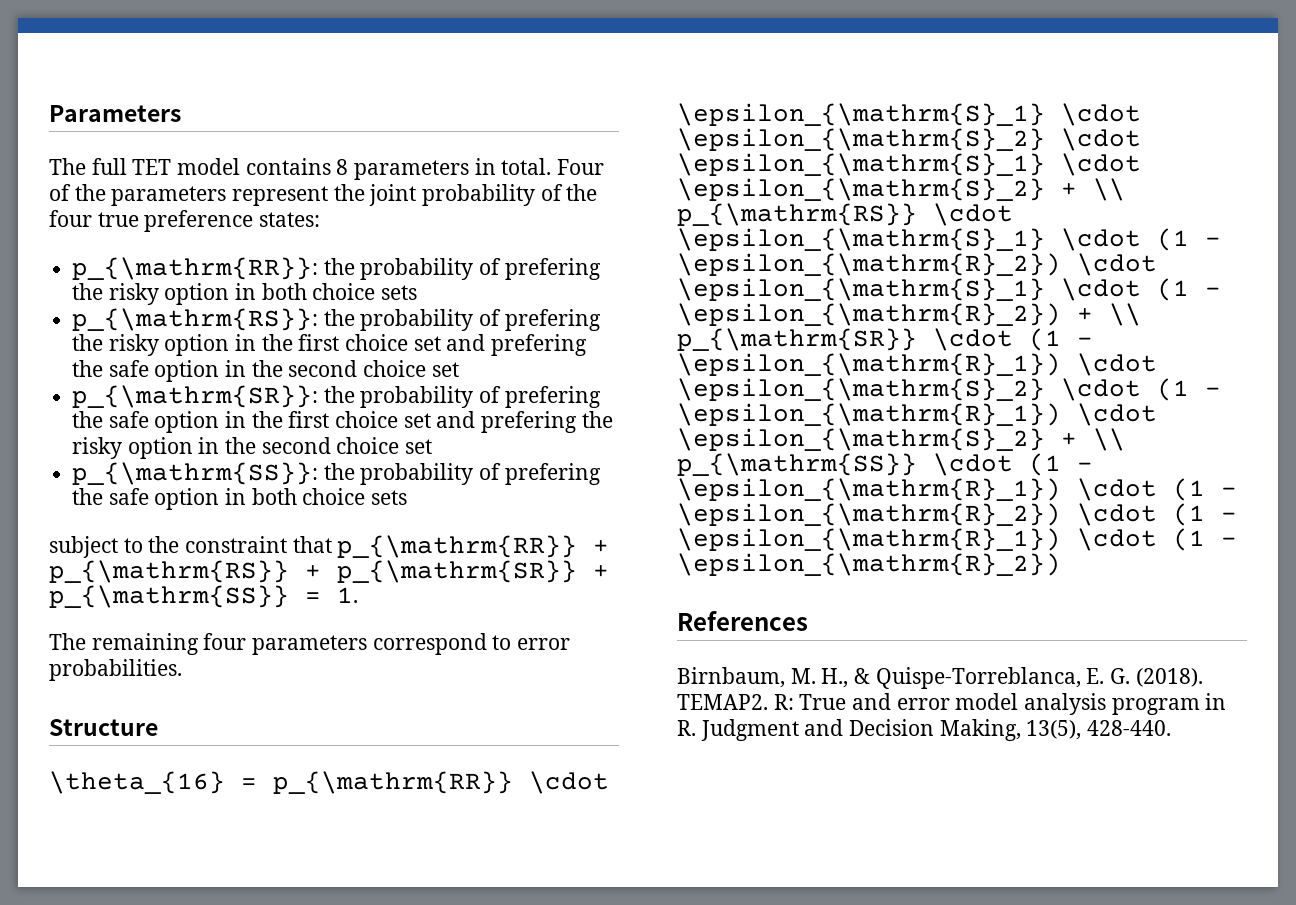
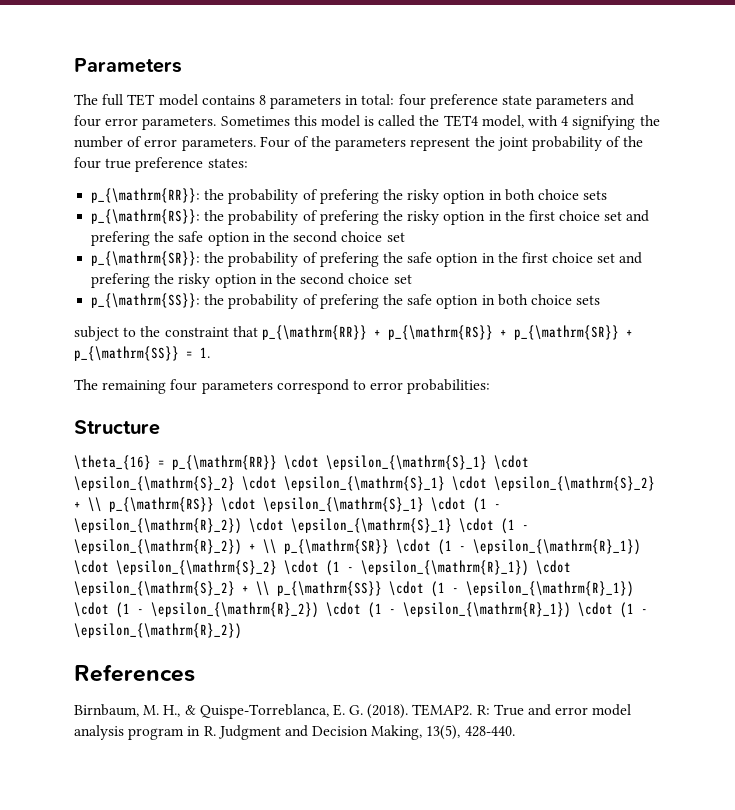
- The full TET model contains 8 parameters in total.
+ The full TET model contains 8 parameters in total: four preference state parameters and four error parameters. Sometimes this model is called the TET4 model, with 4 signifying the number of error parameters.
- The remaining four parameters correspond to error probabilities.
+ The remaining four parameters correspond to error probabilities:

